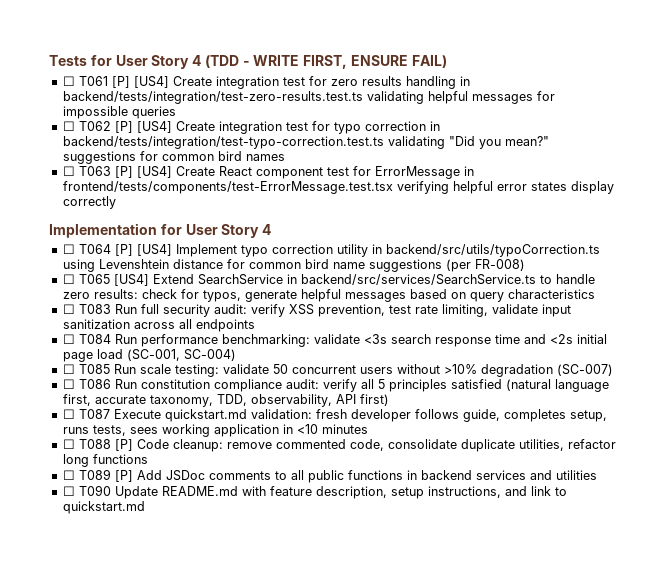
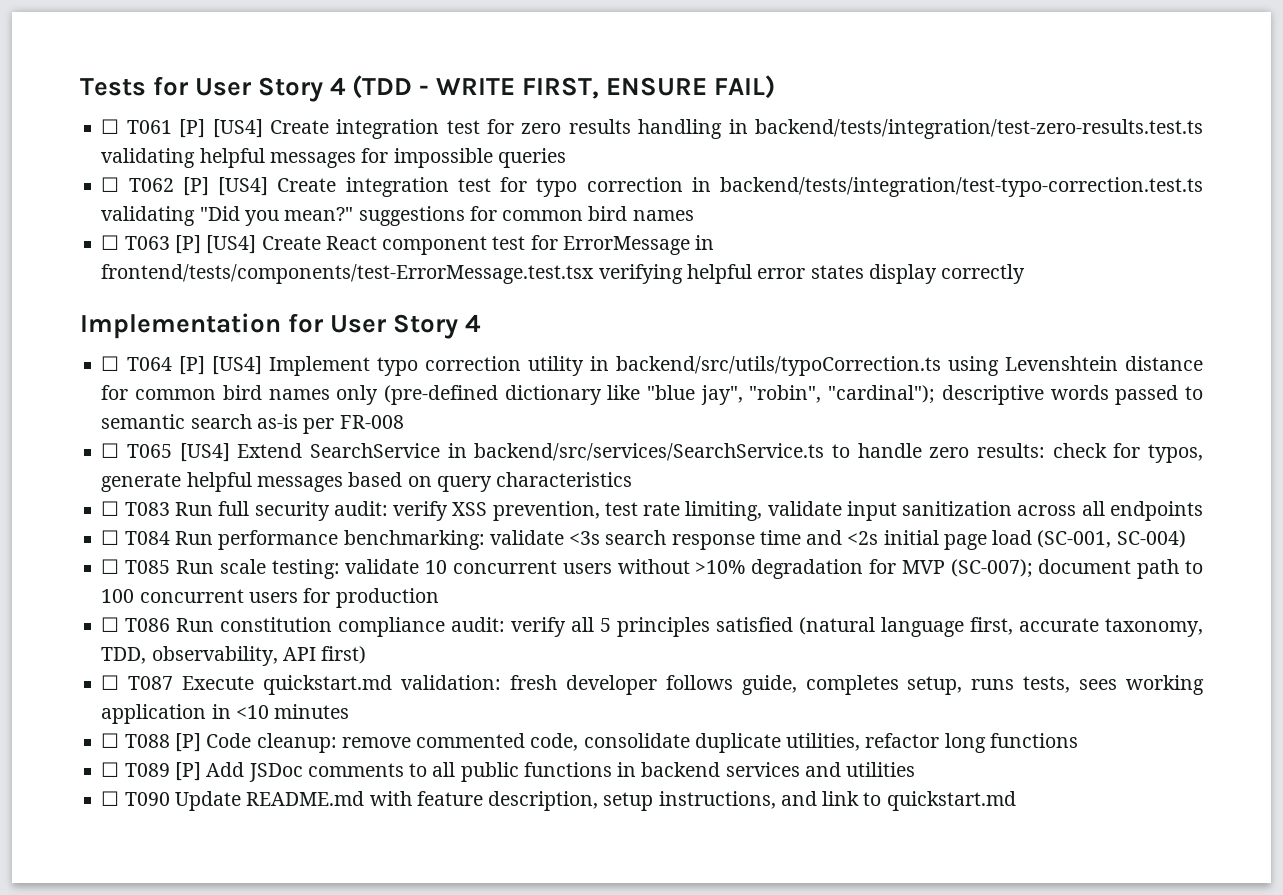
- ☐ T064 [P] [US4] Implement typo correction utility in backend/src/utils/typoCorrection.ts using Levenshtein distance for common bird name suggestions (per FR-008)
+ ☐ T064 [P] [US4] Implement typo correction utility in backend/src/utils/typoCorrection.ts using Levenshtein distance for common bird names only (pre-defined dictionary like "blue jay", "robin", "cardinal"); descriptive words passed to semantic search as-is per FR-008
- ☐ T085 Run scale testing: validate 50 concurrent users without >10% degradation (SC-007)
+ ☐ T085 Run scale testing: validate 10 concurrent users without >10% degradation for MVP (SC-007); document path to 100 concurrent users for production

